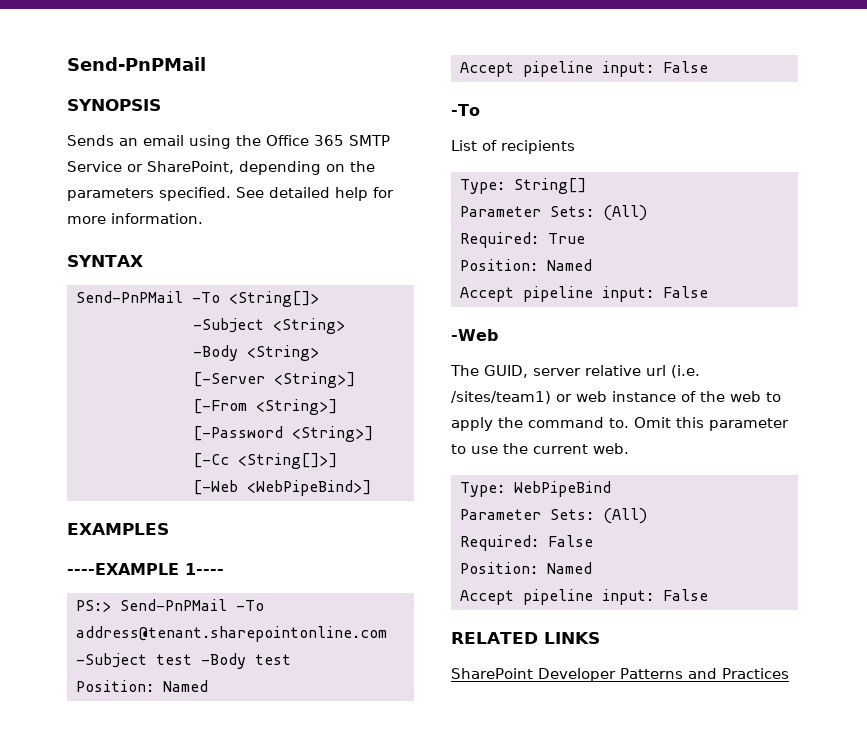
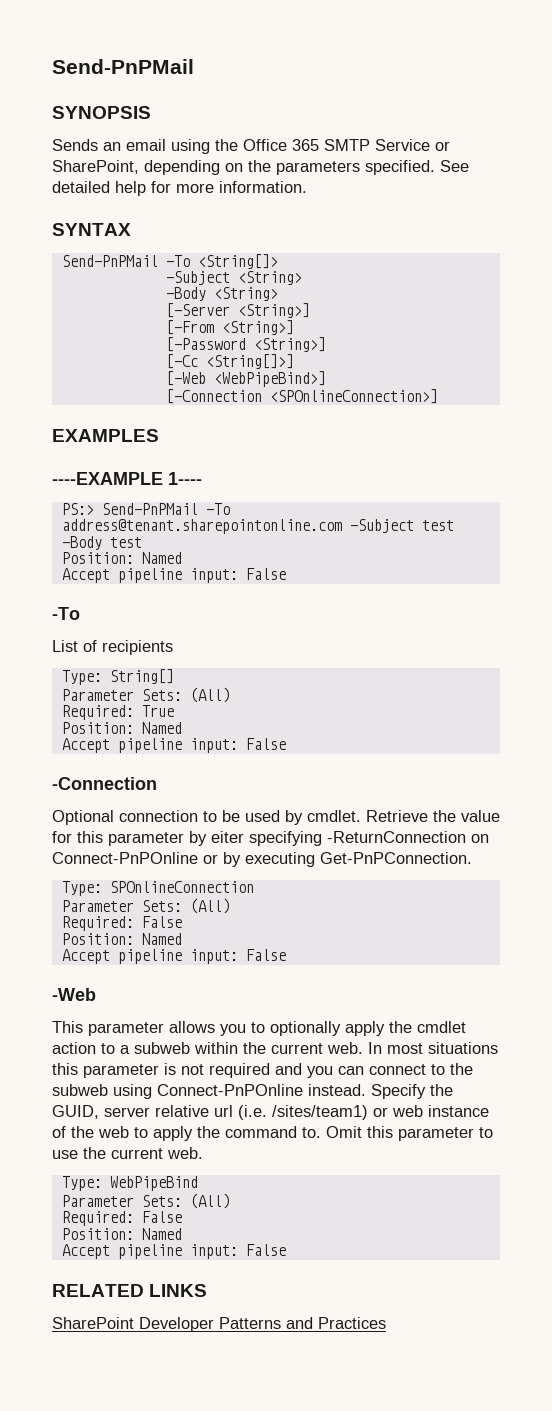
+ [-Connection <SPOnlineConnection>]
+ -Connection
+ Optional connection to be used by cmdlet. Retrieve the value for this parameter by eiter specifying -ReturnConnection on Connect-PnPOnline or by executing Get-PnPConnection.
+ Type: SPOnlineConnection
+ Parameter Sets: (All)
+ Required: False
+ Position: Named
+ Accept pipeline input: False
  -Web
- The GUID, server relative url (i.e. /sites/team1) or web instance of the web to apply the command to.
+ This parameter allows you to optionally apply the cmdlet action to a subweb within the current web. In most situations this parameter is not required and you can connect to the subweb using Connect-PnPOnline instead. Specify the GUID, server relative url (i.e. /sites/team1) or web instance of the web to apply the command to.

